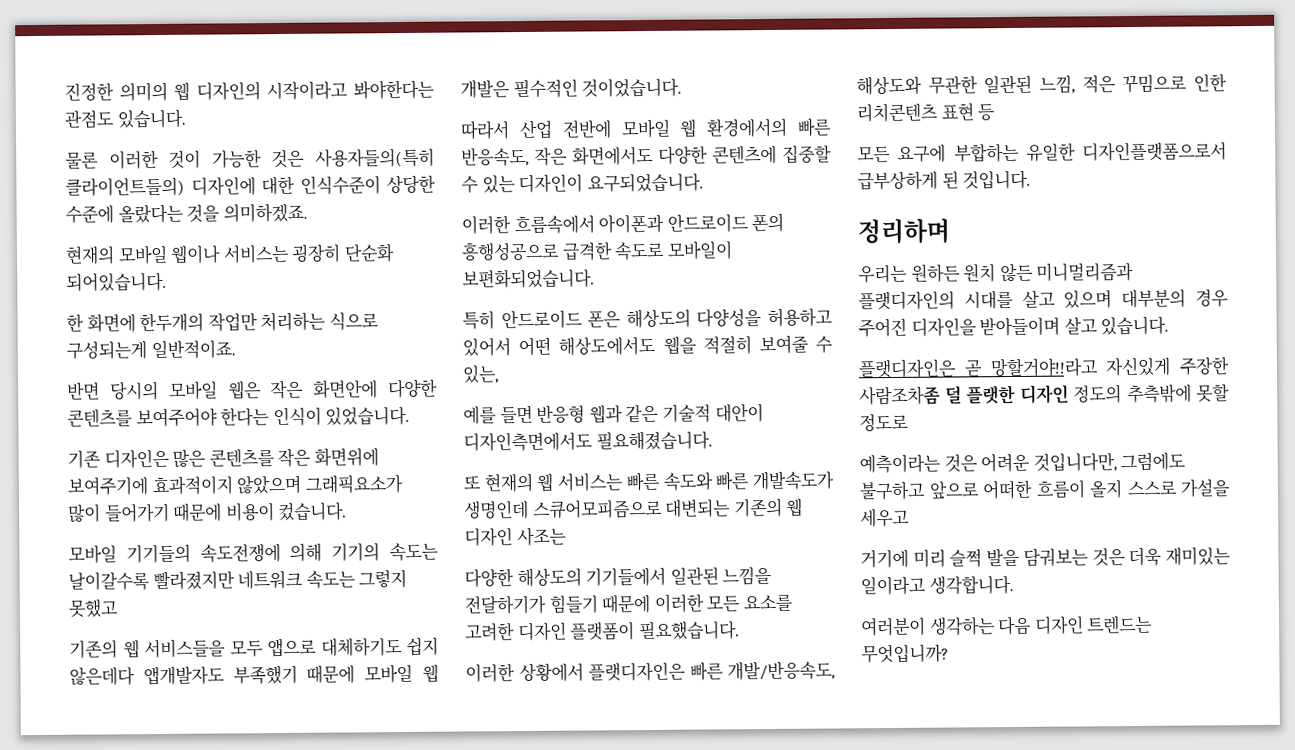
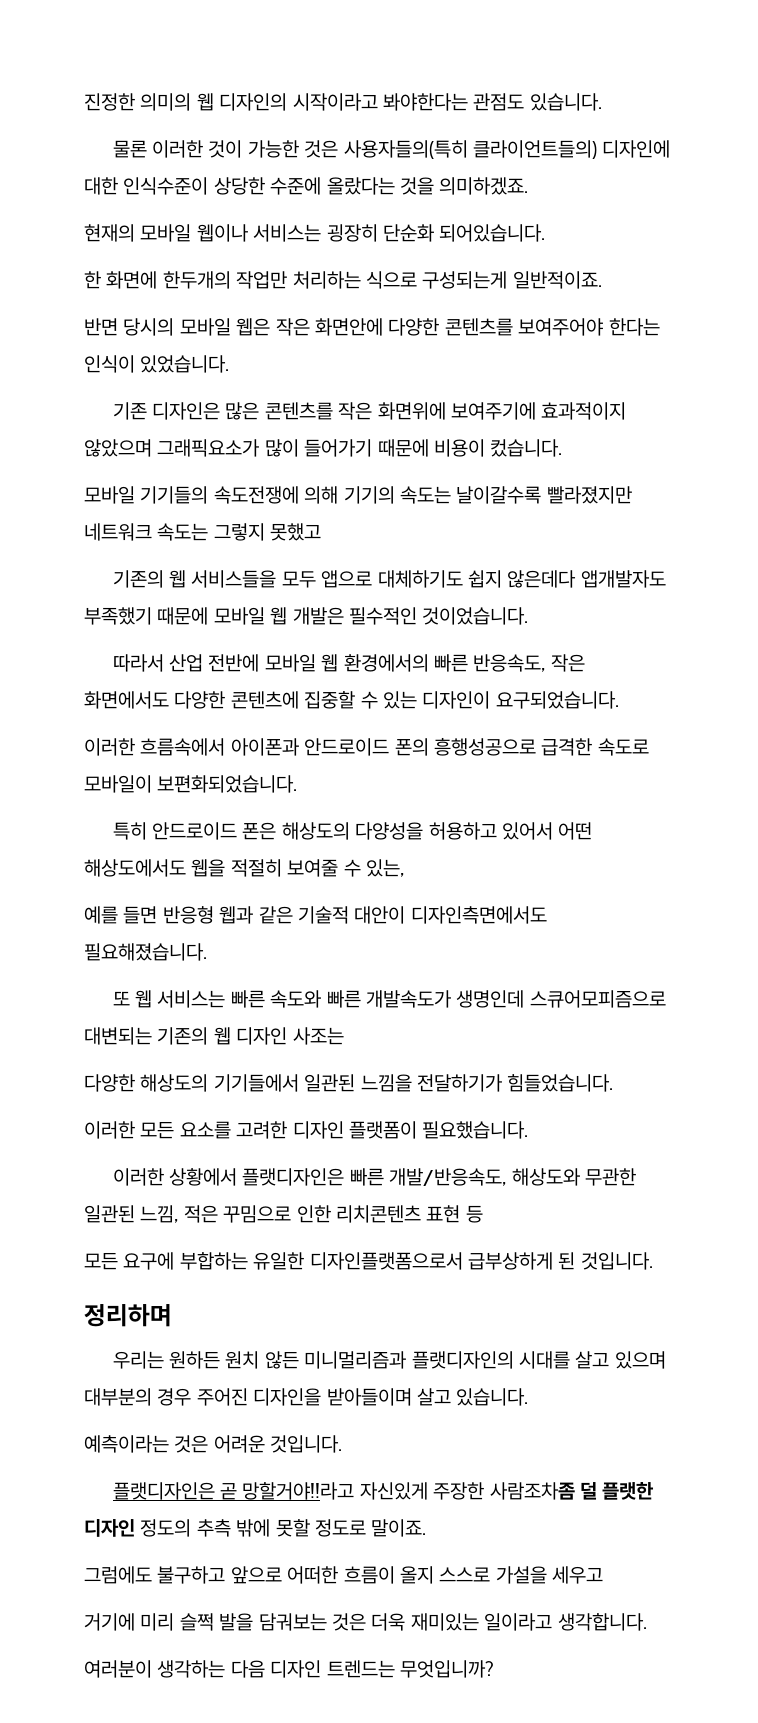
- 또 현재의 웹 서비스는 빠른 속도와 빠른 개발속도가 생명인데 스큐어모피즘으로 대변되는 기존의 웹 디자인 사조는
+ 또 웹 서비스는 빠른 속도와 빠른 개발속도가 생명인데 스큐어모피즘으로 대변되는 기존의 웹 디자인 사조는
- 다양한 해상도의 기기들에서 일관된 느낌을 전달하기가 힘들기 때문에 이러한 모든 요소를 고려한 디자인 플랫폼이 필요했습니다.
+ 다양한 해상도의 기기들에서 일관된 느낌을 전달하기가 힘들었습니다.
+ 이러한 모든 요소를 고려한 디자인 플랫폼이 필요했습니다.
+ 예측이라는 것은 어려운 것입니다.
- 플랫디자인은 곧 망할거야!!라고 자신있게 주장한 사람조차좀 덜 플랫한 디자인 정도의 추측밖에 못할 정도로
- 예측이라는 것은 어려운 것입니다만, 그럼에도 불구하고 앞으로 어떠한 흐름이 올지 스스로 가설을 세우고
+ 플랫디자인은 곧 망할거야!!라고 자신있게 주장한 사람조차좀 덜 플랫한 디자인 정도의 추측 밖에 못할 정도로 말이죠.
+ 그럼에도 불구하고 앞으로 어떠한 흐름이 올지 스스로 가설을 세우고

